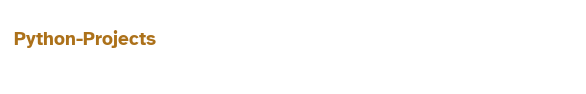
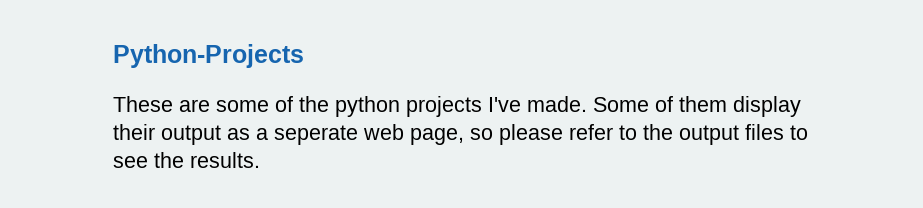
+ These are some of the python projects I've made. Some of them display their output as a seperate web page, so please refer to the output files to see the results.

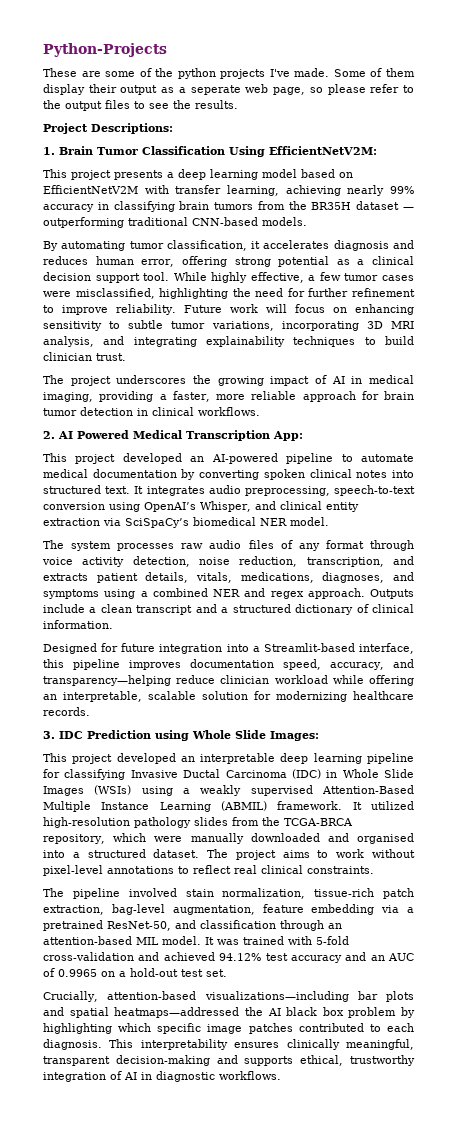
+ Project Descriptions:
+ 1. Brain Tumor Classification Using EfficientNetV2M:
+ This project presents a deep learning model based on EfficientNetV2M with transfer learning, achieving nearly 99% accuracy in classifying brain tumors from the BR35H dataset — outperforming traditional CNN-based models.
+ By automating tumor classification, it accelerates diagnosis and reduces human error, offering strong potential as a clinical decision support tool. While highly effective, a few tumor cases were misclassified, highlighting the need for further refinement to improve reliability. Future work will focus on enhancing sensitivity to subtle tumor variations, incorporating 3D MRI analysis, and integrating explainability techniques to build clinician trust.
+ The project underscores the growing impact of AI in medical imaging, providing a faster, more reliable approach for brain tumor detection in clinical workflows.
+ 2. AI Powered Medical Transcription App:
+ This project developed an AI-powered pipeline to automate medical documentation by converting spoken clinical notes into structured text. It integrates audio preprocessing, speech-to-text conversion using OpenAI’s Whisper, and clinical entity extraction via SciSpaCy’s biomedical NER model.
+ The system processes raw audio files of any format through voice activity detection, noise reduction, transcription, and extracts patient details, vitals, medications, diagnoses, and symptoms using a combined NER and regex approach. Outputs include a clean transcript and a structured dictionary of clinical information.
+ Designed for future integration into a Streamlit-based interface, this pipeline improves documentation speed, accuracy, and transparency—helping reduce clinician workload while offering an interpretable, scalable solution for modernizing healthcare records.
+ 3. IDC Prediction using Whole Slide Images:
+ This project developed an interpretable deep learning pipeline for classifying Invasive Ductal Carcinoma (IDC) in Whole Slide Images (WSIs) using a weakly supervised Attention-Based Multiple Instance Learning (ABMIL) framework. It utilized high-resolution pathology slides from the TCGA-BRCA repository, which were manually downloaded and organised into a structured dataset. The project aims to work without pixel-level annotations to reflect real clinical constraints.
+ The pipeline involved stain normalization, tissue-rich patch extraction, bag-level augmentation, feature embedding via a pretrained ResNet-50, and classification through an attention-based MIL model. It was trained with 5-fold cross-validation and achieved 94.12% test accuracy and an AUC of 0.9965 on a hold-out test set.
+ Crucially, attention-based visualizations—including bar plots and spatial heatmaps—addressed the AI black box problem by highlighting which specific image patches contributed to each diagnosis. This interpretability ensures clinically meaningful, transparent decision-making and supports ethical, trustworthy integration of AI in diagnostic workflows.

